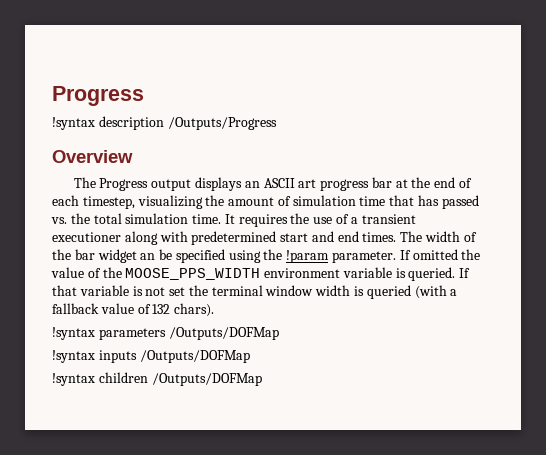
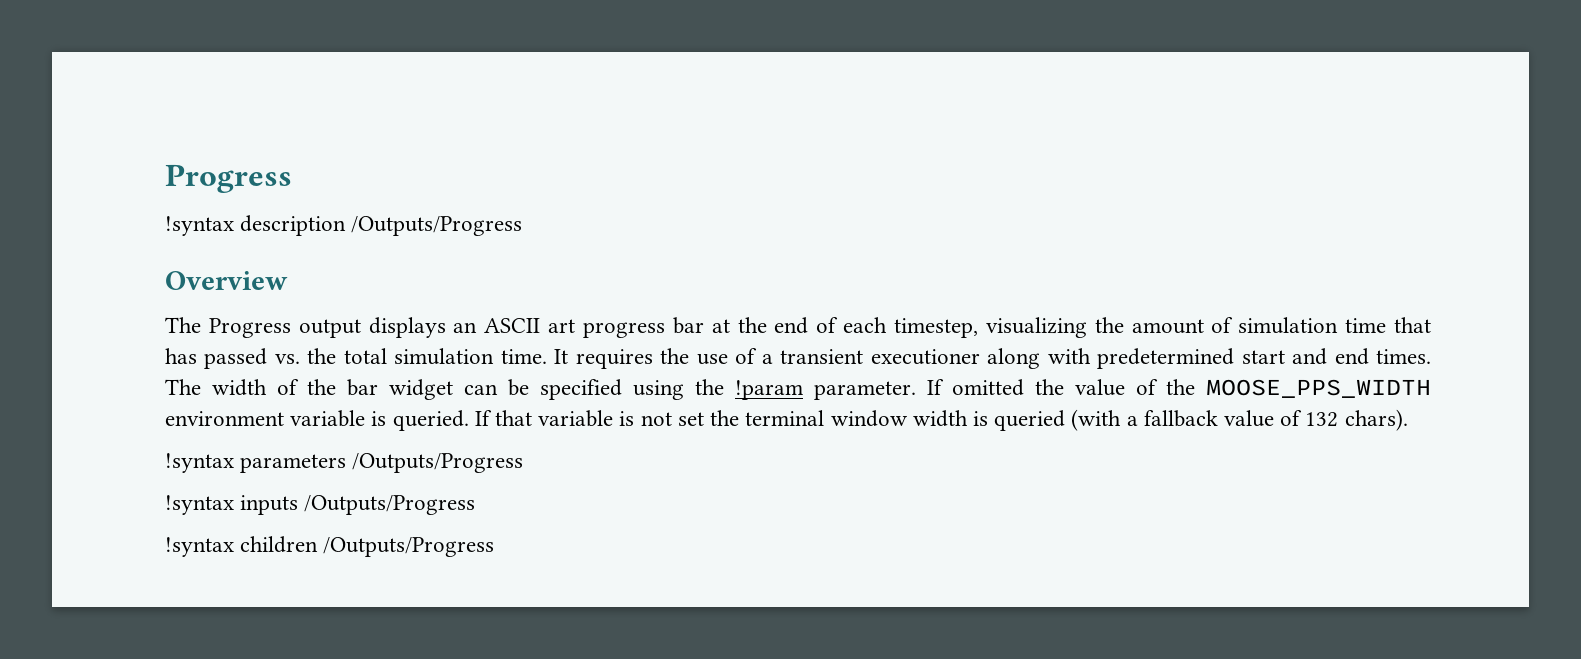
- The width of the bar widget an be specified using the !param parameter.
+ The width of the bar widget can be specified using the !param parameter.
- !syntax parameters /Outputs/DOFMap
+ !syntax parameters /Outputs/Progress
- !syntax inputs /Outputs/DOFMap
+ !syntax inputs /Outputs/Progress
- !syntax children /Outputs/DOFMap
+ !syntax children /Outputs/Progress

